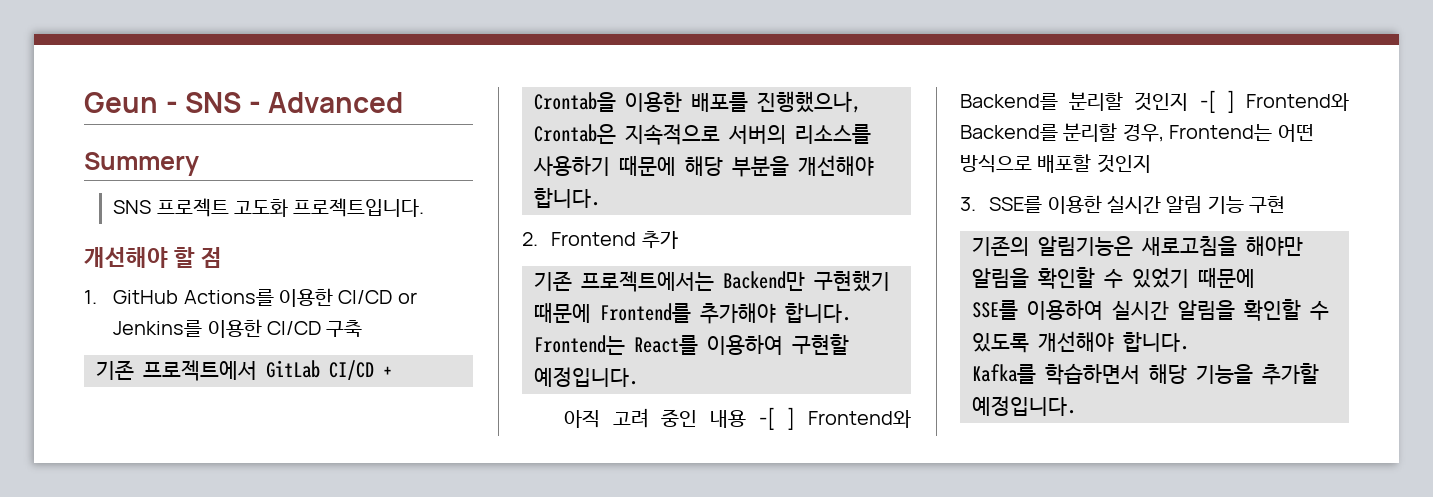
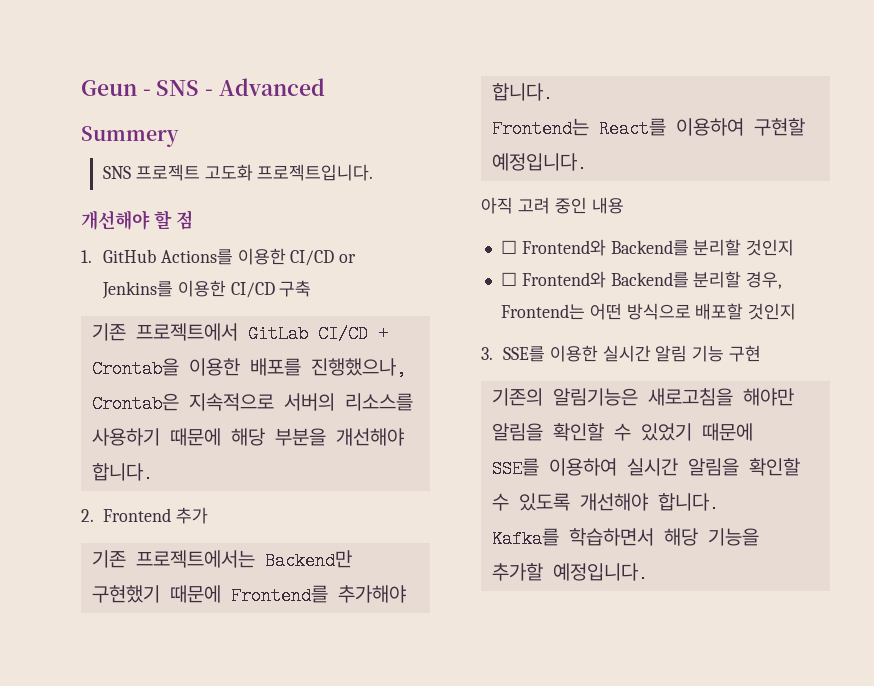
- 아직 고려 중인 내용 -[ ] Frontend와 Backend를 분리할 것인지 -[ ] Frontend와 Backend를 분리할 경우, Frontend는 어떤 방식으로 배포할 것인지
+ 아직 고려 중인 내용
+ ☐ Frontend와 Backend를 분리할 것인지
+ ☐ Frontend와 Backend를 분리할 경우, Frontend는 어떤 방식으로 배포할 것인지

